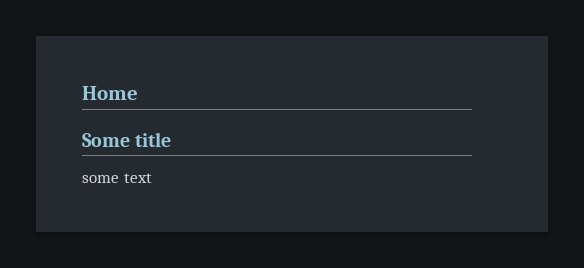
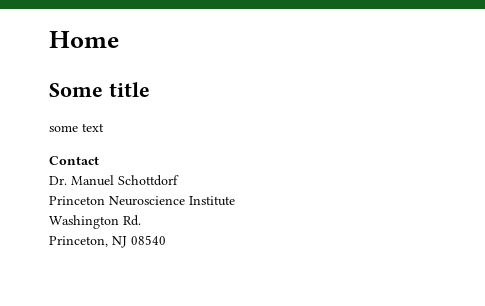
+ Contact
+ Dr. Manuel Schottdorf
+ Princeton Neuroscience Institute
+ Washington Rd.
+ Princeton, NJ 08540

